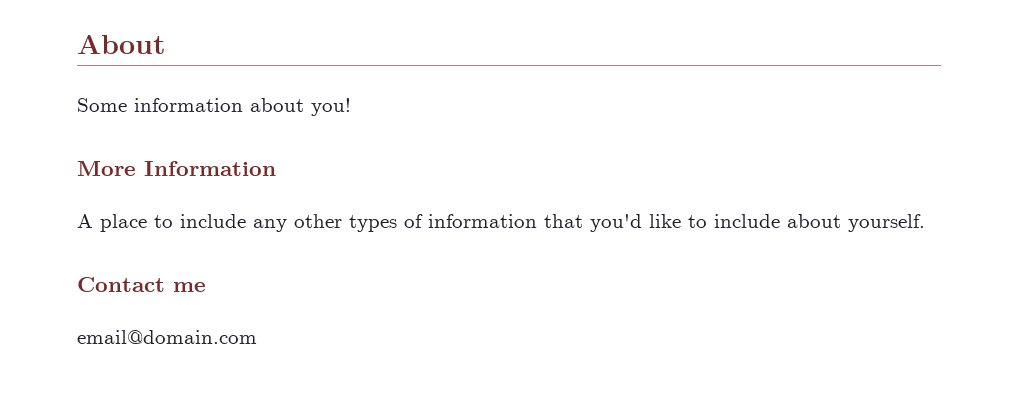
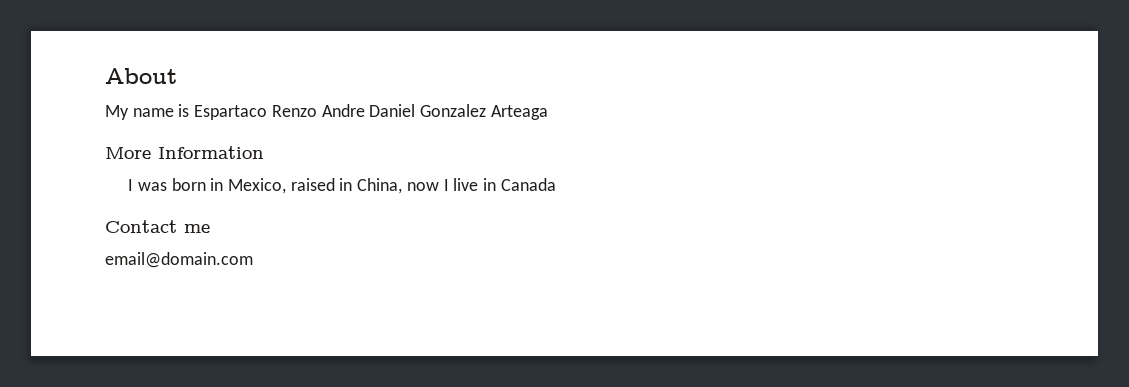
- Some information about you!
+ My name is Espartaco Renzo Andre Daniel Gonzalez Arteaga
  More Information
- A place to include any other types of information that you'd like to include about yourself.
+ I was born in Mexico, raised in China, now I live in Canada

